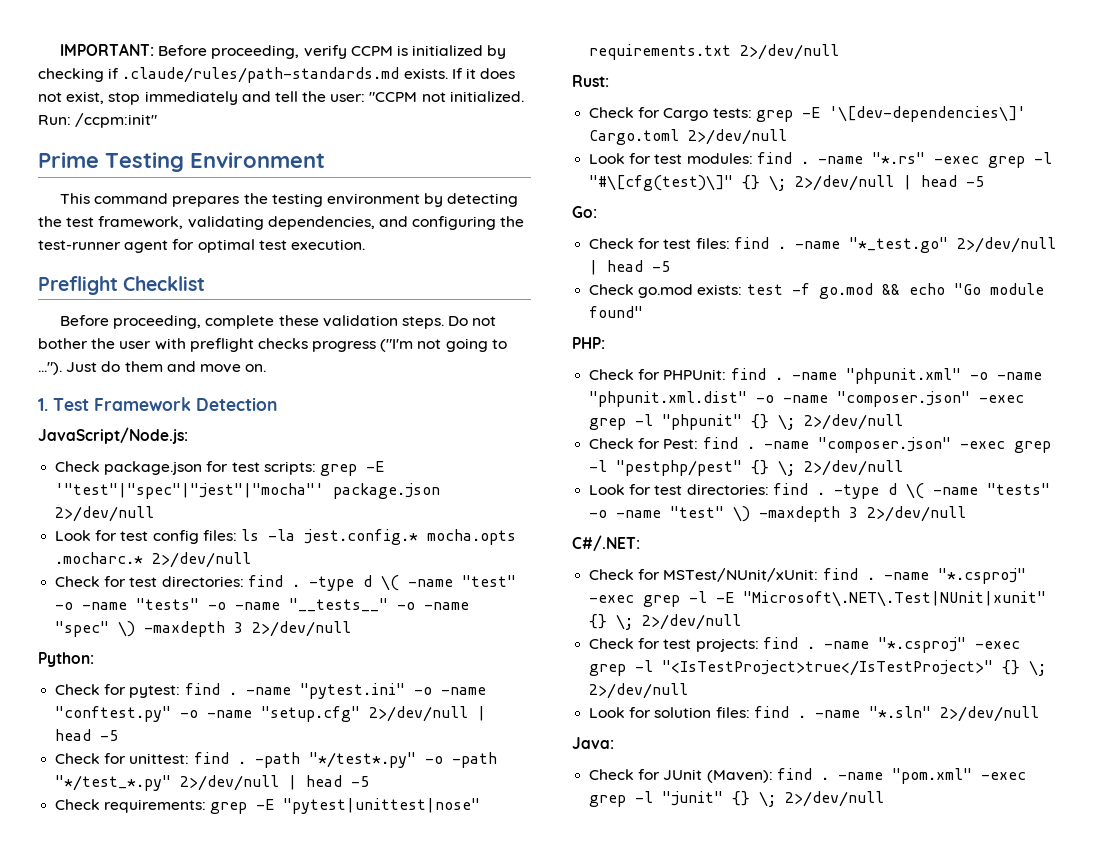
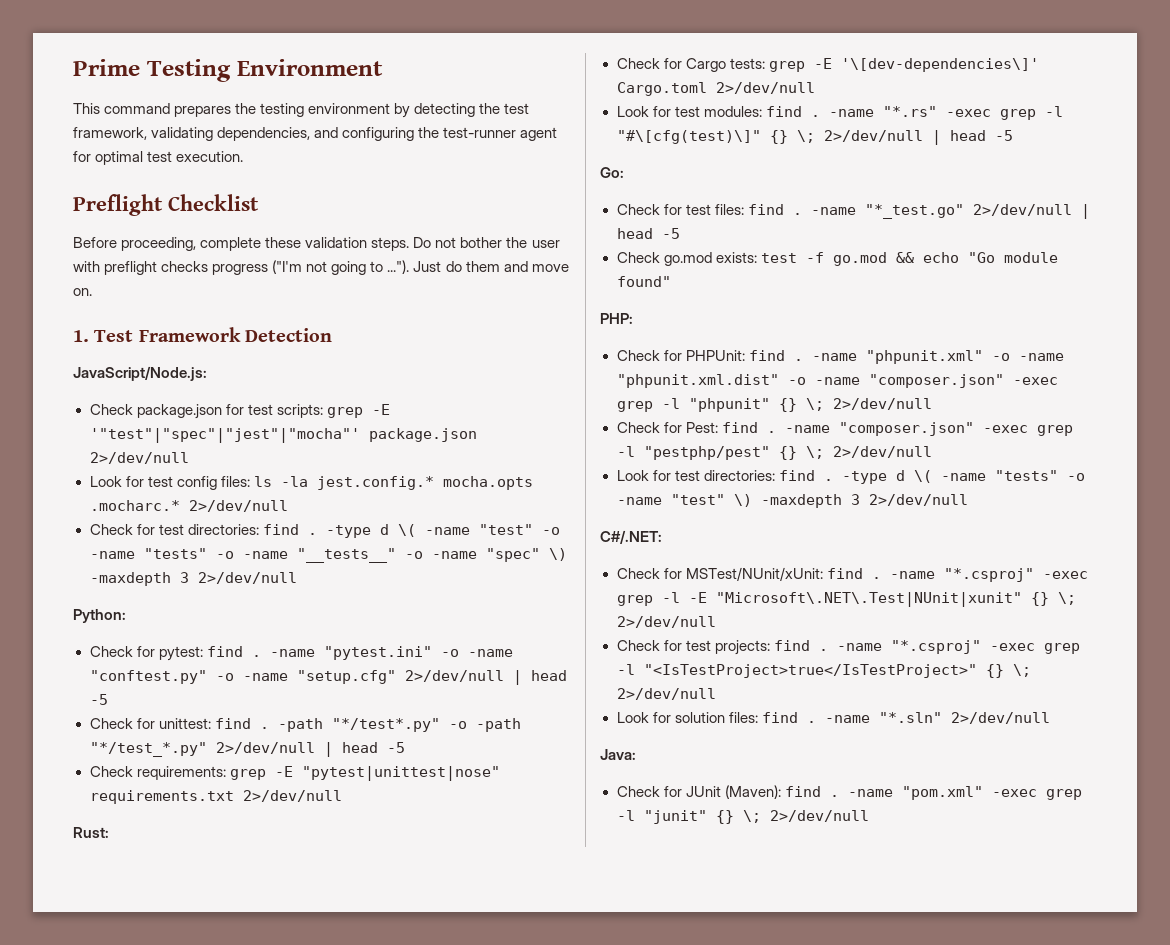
- IMPORTANT: Before proceeding, verify CCPM is initialized by checking if .claude/rules/path-standards.md exists. If it does not exist, stop immediately and tell the user: "CCPM not initialized. Run: /ccpm:init"

